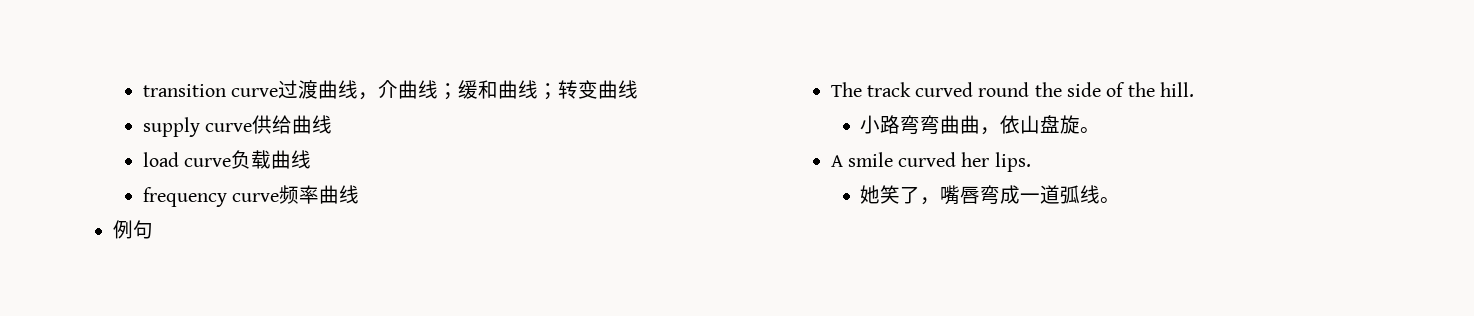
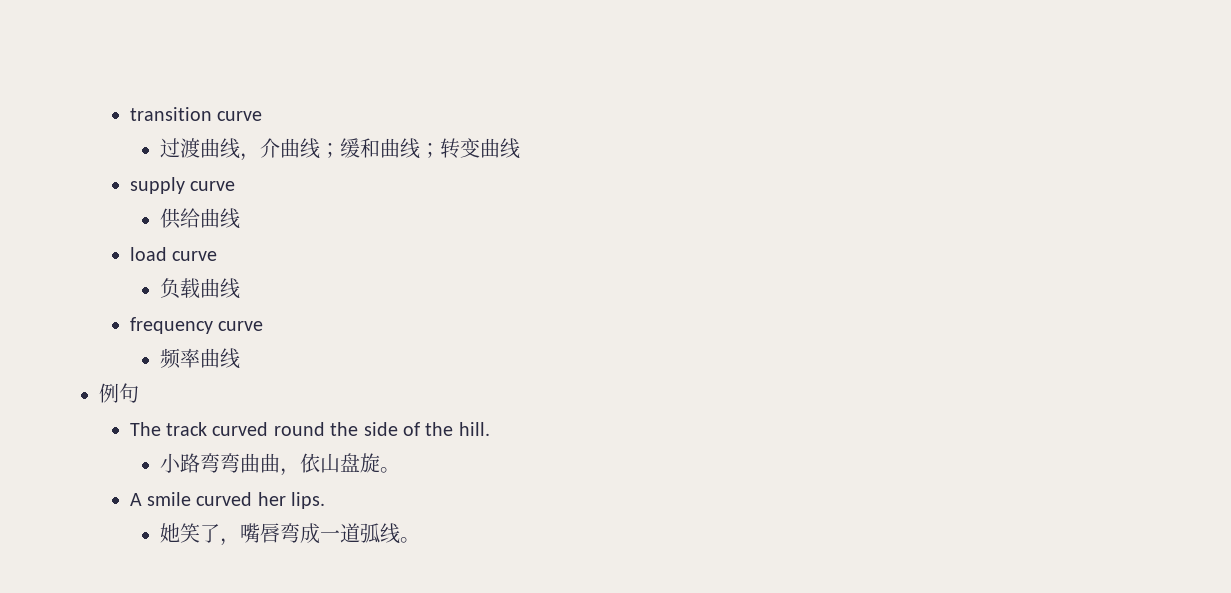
- transition curve过渡曲线，介曲线；缓和曲线；转变曲线
+ transition curve
+ 过渡曲线，介曲线；缓和曲线；转变曲线
- supply curve供给曲线
+ supply curve
+ 供给曲线
- load curve负载曲线
+ load curve
+ 负载曲线
- frequency curve频率曲线
+ frequency curve
+ 频率曲线

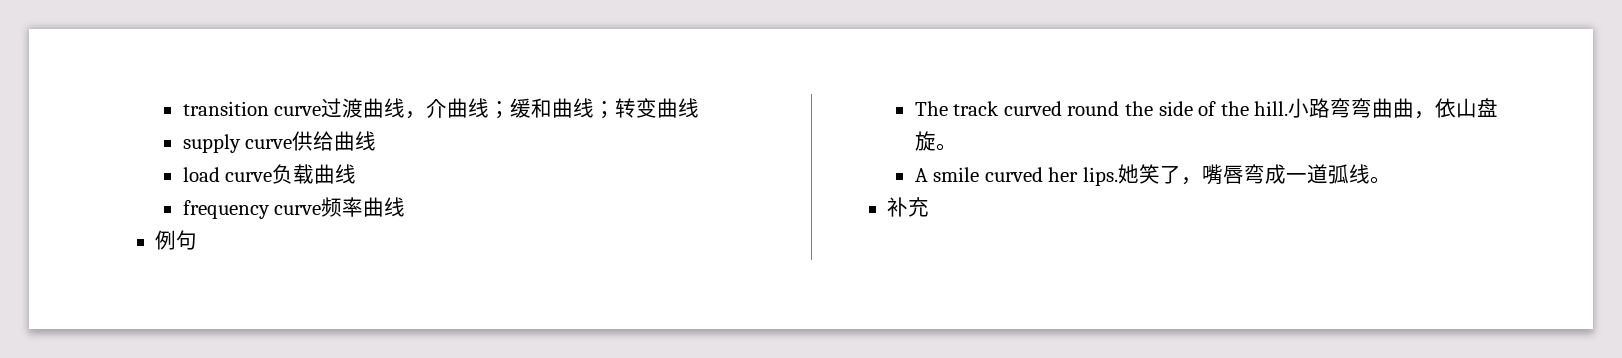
- transition curve
- 过渡曲线，介曲线；缓和曲线；转变曲线
+ transition curve过渡曲线，介曲线；缓和曲线；转变曲线
- supply curve
- 供给曲线
+ supply curve供给曲线
- load curve
- 负载曲线
+ load curve负载曲线
- frequency curve
- 频率曲线
+ frequency curve频率曲线
- The track curved round the side of the hill.
- 小路弯弯曲曲，依山盘旋。
+ The track curved round the side of the hill.小路弯弯曲曲，依山盘旋。
- A smile curved her lips.
- 她笑了，嘴唇弯成一道弧线。
+ A smile curved her lips.她笑了，嘴唇弯成一道弧线。
+ 补充

